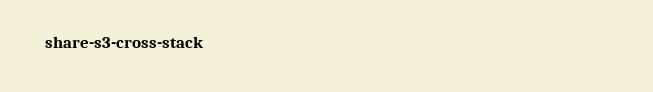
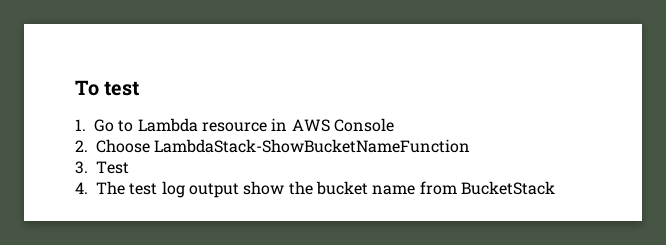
- share-s3-cross-stack
+ To test
+ 1. Go to Lambda resource in AWS Console
+ 2. Choose LambdaStack-ShowBucketNameFunction
+ 3. Test
+ 4. The test log output show the bucket name from BucketStack

